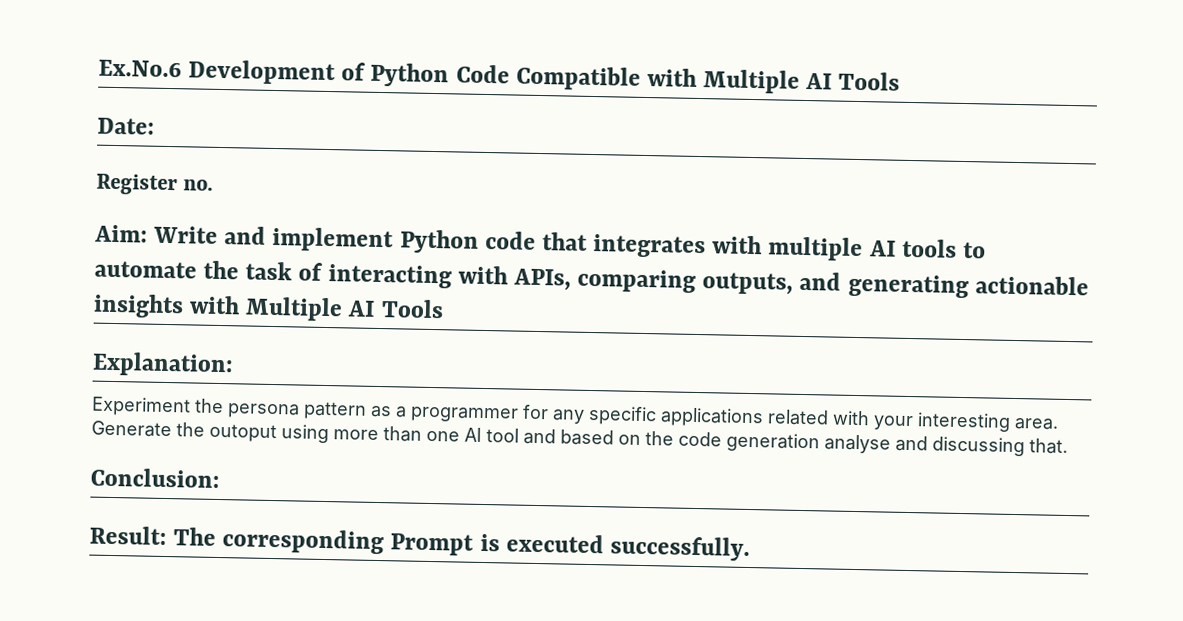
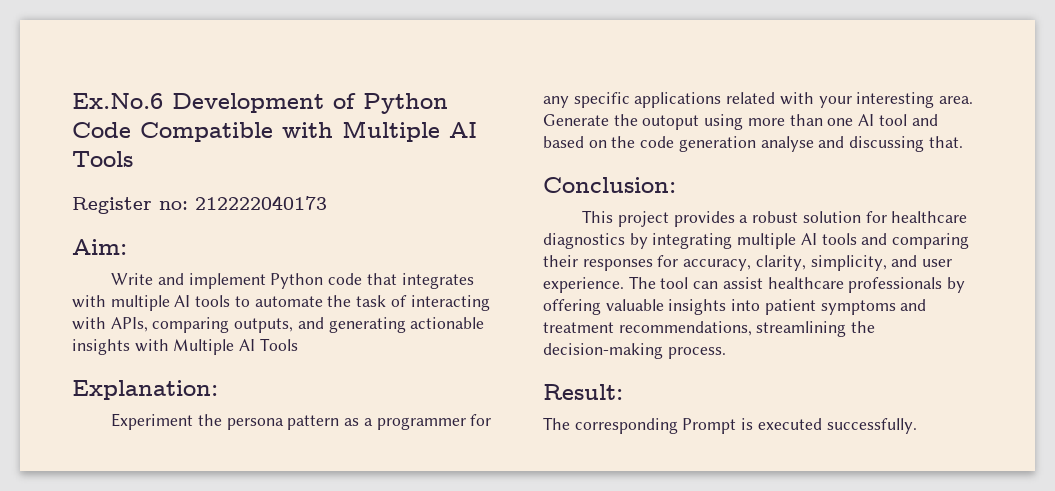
- Date:
- Register no.
+ Register no: 212222040173
- Aim: Write and implement Python code that integrates with multiple AI tools to automate the task of interacting with APIs, comparing outputs, and generating actionable insights with Multiple AI Tools
+ Aim:
+ Write and implement Python code that integrates with multiple AI tools to automate the task of interacting with APIs, comparing outputs, and generating actionable insights with Multiple AI Tools
+ This project provides a robust solution for healthcare diagnostics by integrating multiple AI tools and comparing their responses for accuracy, clarity, simplicity, and user experience. The tool can assist healthcare professionals by offering valuable insights into patient symptoms and treatment recommendations, streamlining the decision-making process.
- Result: The corresponding Prompt is executed successfully.
+ Result:
+ The corresponding Prompt is executed successfully.

